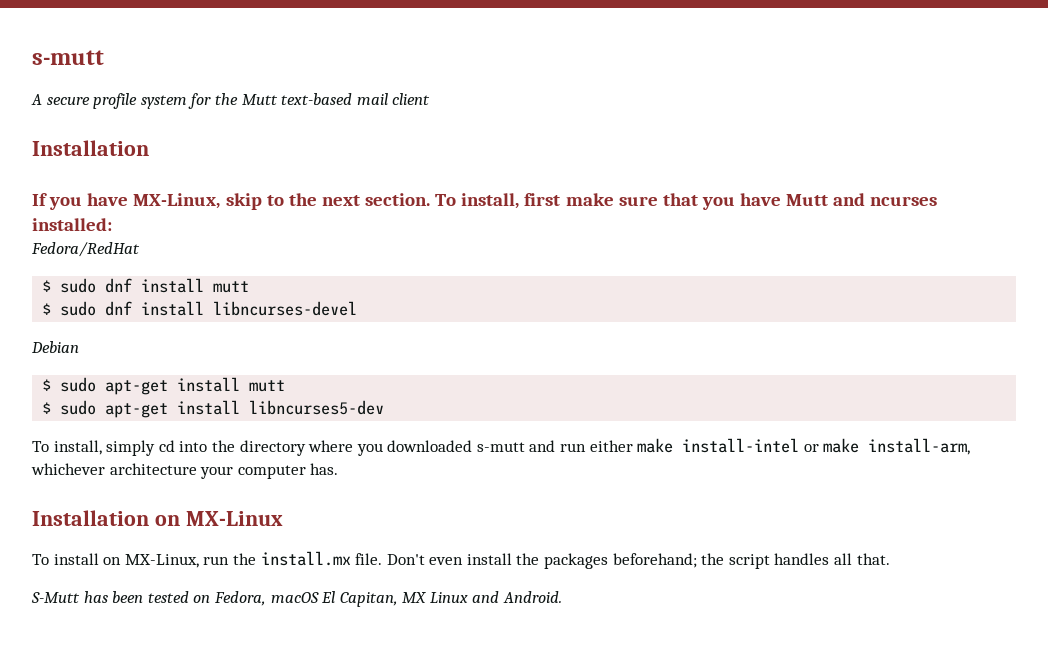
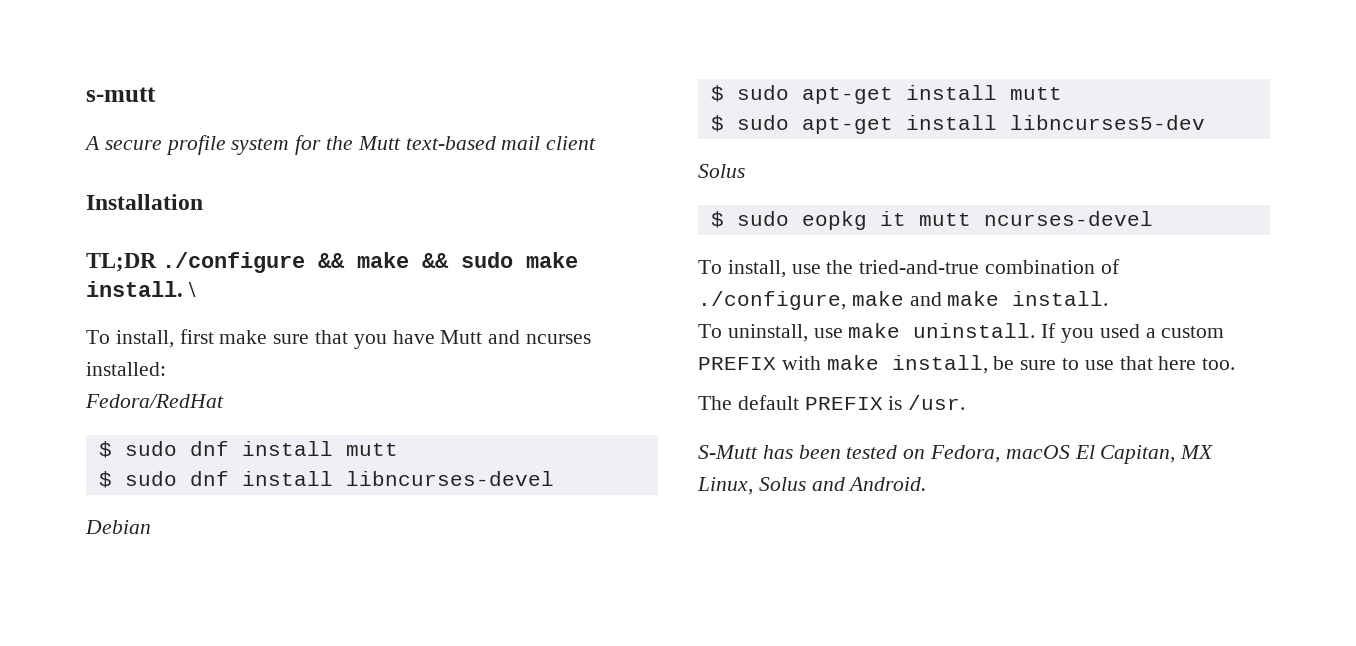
- If you have MX-Linux, skip to the next section. To install, first make sure that you have Mutt and ncurses installed:
+ TL;DR ./configure && make && sudo make install. \
+ To install, first make sure that you have Mutt and ncurses installed:
  $ sudo apt-get install libncurses5-dev
- To install, simply cd into the directory where you downloaded s-mutt and run either make install-intel or make install-arm, whichever architecture your computer has.
- Installation on MX-Linux
- To install on MX-Linux, run the install.mx file. Don't even install the packages beforehand; the script handles all that.
+ Solus
+ $ sudo eopkg it mutt ncurses-devel
+ To install, use the tried-and-true combination of ./configure, make and make install.
+ To uninstall, use make uninstall. If you used a custom PREFIX with make install, be sure to use that here too.
+ The default PREFIX is /usr.
- S-Mutt has been tested on Fedora, macOS El Capitan, MX Linux and Android.
+ S-Mutt has been tested on Fedora, macOS El Capitan, MX Linux, Solus and Android.

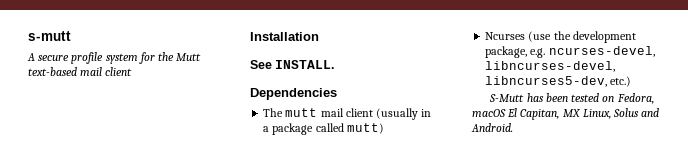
- TL;DR ./configure && make && sudo make install. \
- To install, first make sure that you have Mutt and ncurses installed:
- Fedora/RedHat
- $ sudo dnf install mutt
- $ sudo dnf install libncurses-devel
- Debian
- $ sudo apt-get install mutt
- $ sudo apt-get install libncurses5-dev
- Solus
- $ sudo eopkg it mutt ncurses-devel
- To install, use the tried-and-true combination of ./configure, make and make install.
- To uninstall, use make uninstall. If you used a custom PREFIX with make install, be sure to use that here too.
- The default PREFIX is /usr.
+ See INSTALL.
+ Dependencies
+ The mutt mail client (usually in a package called mutt)
+ Ncurses (use the development package, e.g. ncurses-devel, libncurses-devel, libncurses5-dev, etc.)

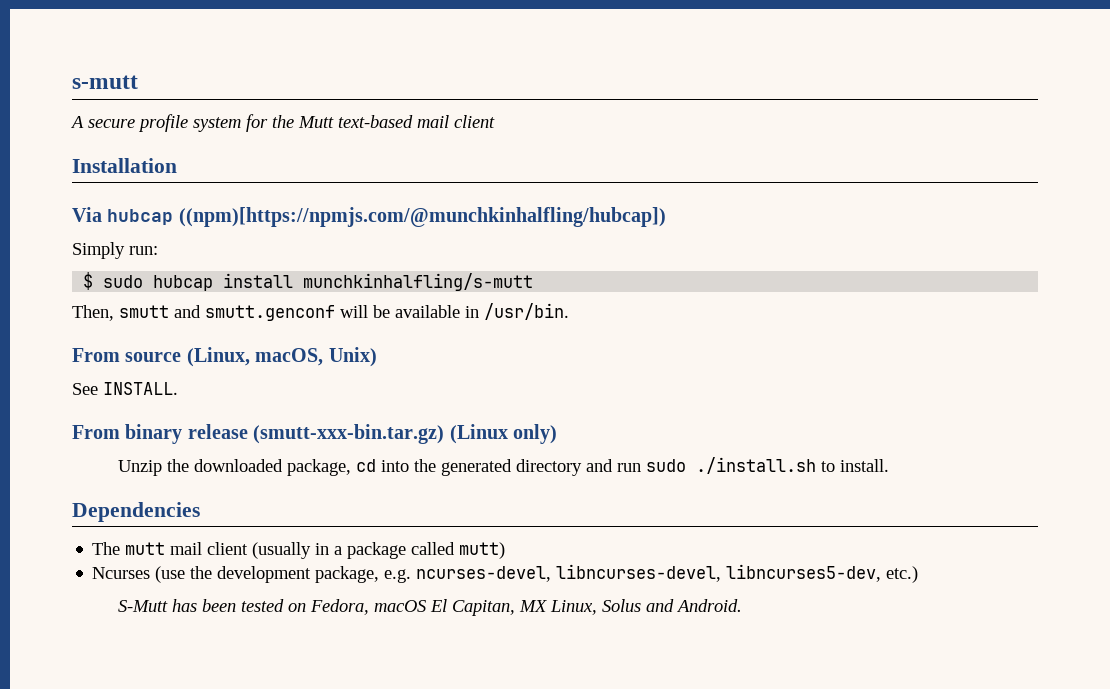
+ Via hubcap ((npm)[https://npmjs.com/@munchkinhalfling/hubcap])
+ Simply run:
+ $ sudo hubcap install munchkinhalfling/s-mutt
+ Then, smutt and smutt.genconf will be available in /usr/bin.
+ From source (Linux, macOS, Unix)
  See INSTALL.
+ From binary release (smutt-xxx-bin.tar.gz) (Linux only)
+ Unzip the downloaded package, cd into the generated directory and run sudo ./install.sh to install.

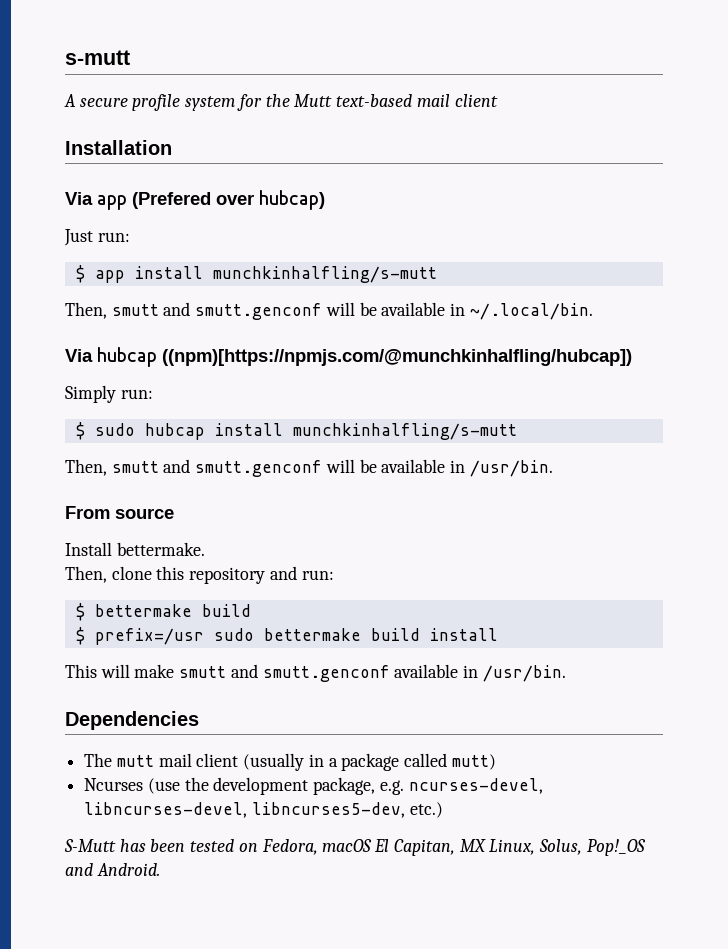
+ Via app (Prefered over hubcap)
+ Just run:
+ $ app install munchkinhalfling/s-mutt
+ Then, smutt and smutt.genconf will be available in ~/.local/bin.
- From source (Linux, macOS, Unix)
- See INSTALL.
- From binary release (smutt-xxx-bin.tar.gz) (Linux only)
- Unzip the downloaded package, cd into the generated directory and run sudo ./install.sh to install.
+ From source
+ Install bettermake.
+ Then, clone this repository and run:
+ $ bettermake build
+ $ prefix=/usr sudo bettermake build install
+ This will make smutt and smutt.genconf available in /usr/bin.
- S-Mutt has been tested on Fedora, macOS El Capitan, MX Linux, Solus and Android.
+ S-Mutt has been tested on Fedora, macOS El Capitan, MX Linux, Solus, Pop!_OS and Android.

